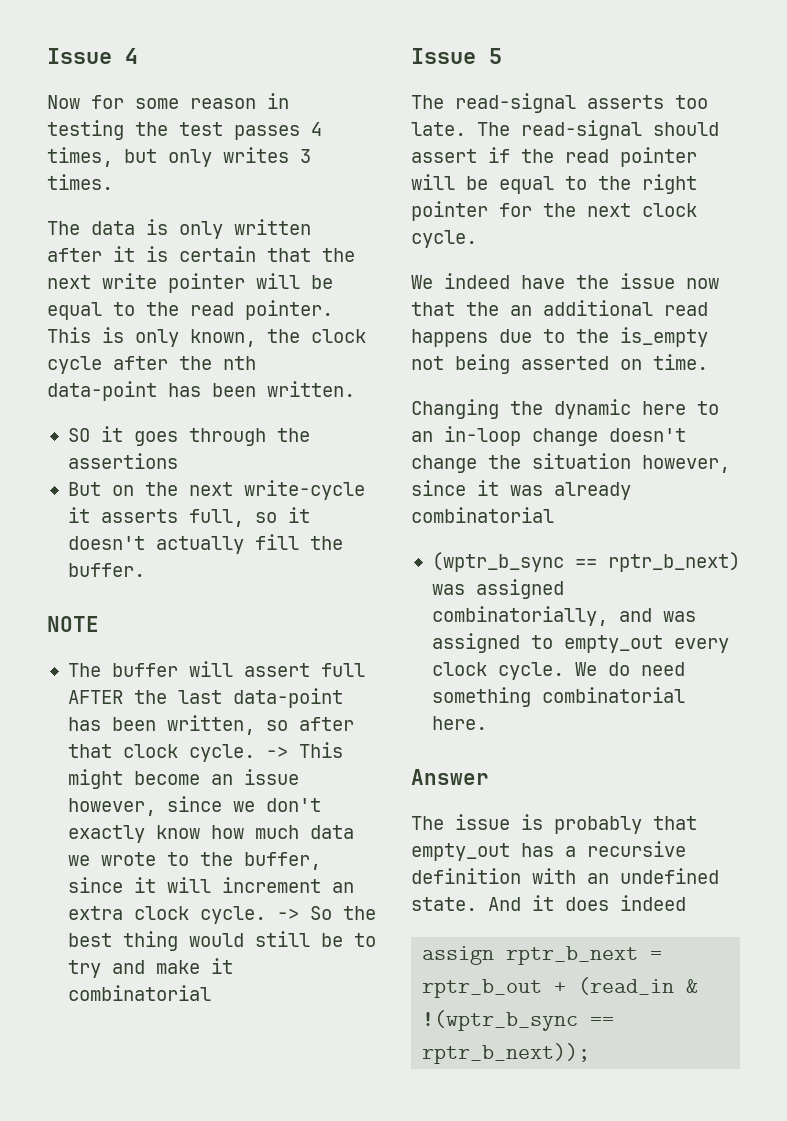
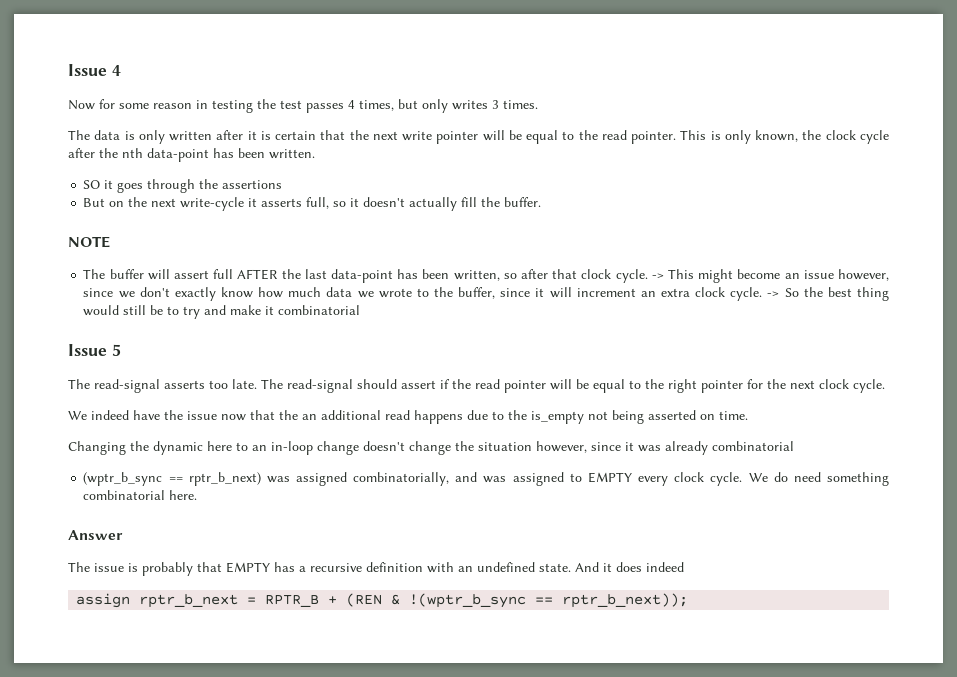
- (wptr_b_sync == rptr_b_next) was assigned combinatorially, and was assigned to empty_out every clock cycle.
+ (wptr_b_sync == rptr_b_next) was assigned combinatorially, and was assigned to EMPTY every clock cycle.
- The issue is probably that empty_out has a recursive definition with an undefined state.
+ The issue is probably that EMPTY has a recursive definition with an undefined state.
- assign rptr_b_next = rptr_b_out + (read_in & !(wptr_b_sync == rptr_b_next));
+ assign rptr_b_next = RPTR_B + (REN & !(wptr_b_sync == rptr_b_next));

